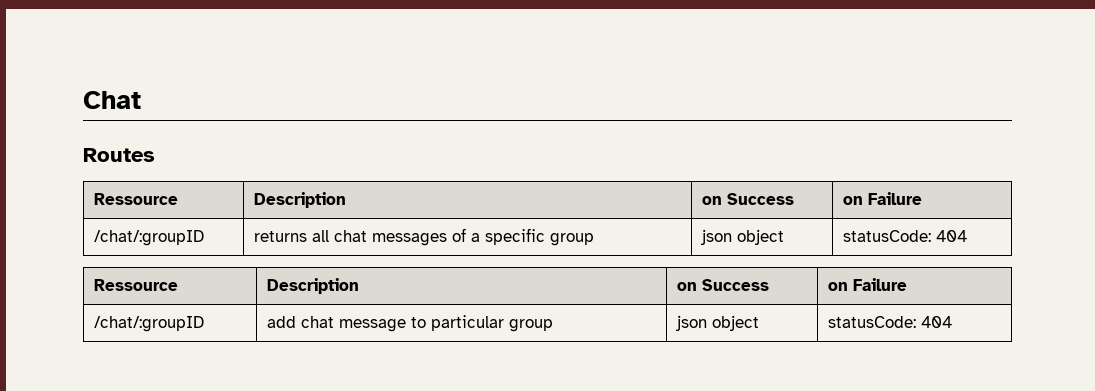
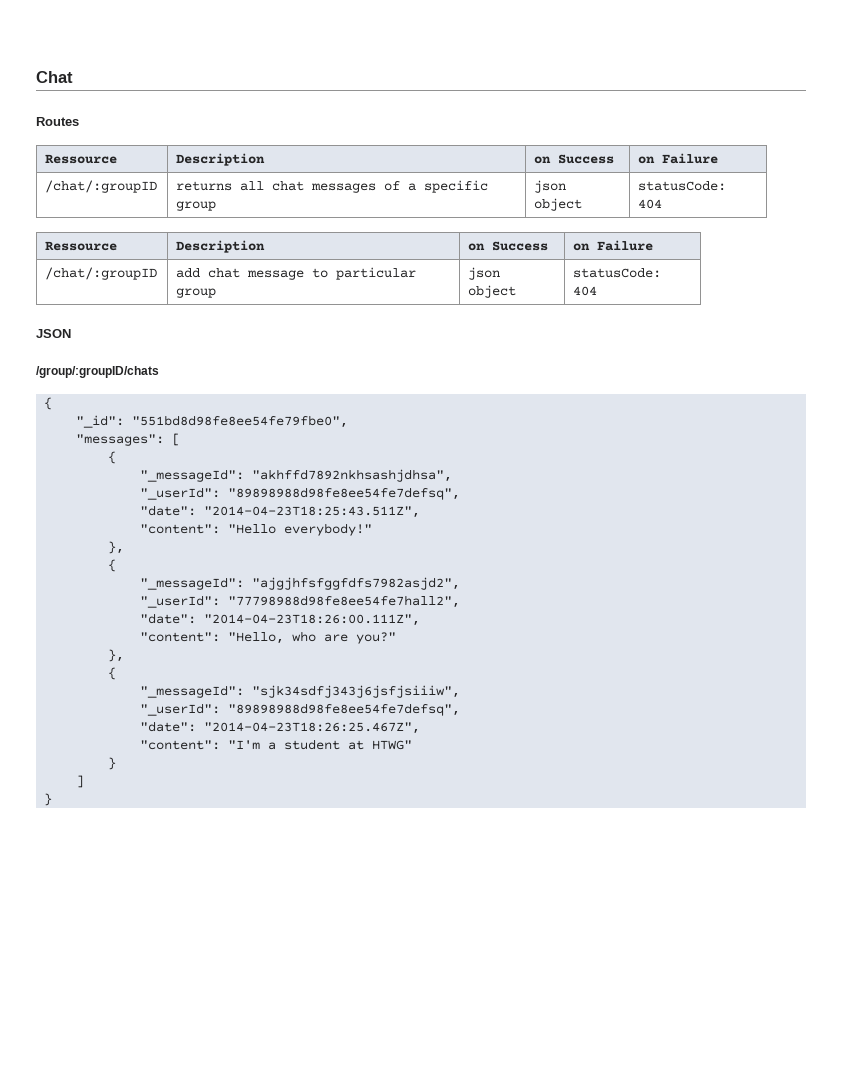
+ JSON
+ /group/:groupID/chats
+ {
+ "_id": "551bd8d98fe8ee54fe79fbe0",
+ "messages": [
+ {
+ "_messageId": "akhffd7892nkhsashjdhsa",
+ "_userId": "89898988d98fe8ee54fe7defsq",
+ "date": "2014-04-23T18:25:43.511Z",
+ "content": "Hello everybody!"
+ },
+ {
+ "_messageId": "ajgjhfsfggfdfs7982asjd2",
+ "_userId": "77798988d98fe8ee54fe7hall2",
+ "date": "2014-04-23T18:26:00.111Z",
+ "content": "Hello, who are you?"
+ },
+ {
+ "_messageId": "sjk34sdfj343j6jsfjsiiiw",
+ "_userId": "89898988d98fe8ee54fe7defsq",
+ "date": "2014-04-23T18:26:25.467Z",
+ "content": "I'm a student at HTWG"
+ }
+ ]
+ }

